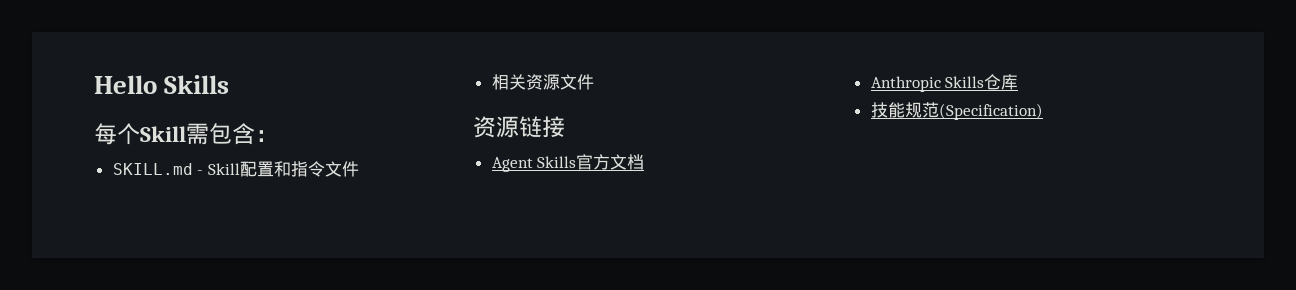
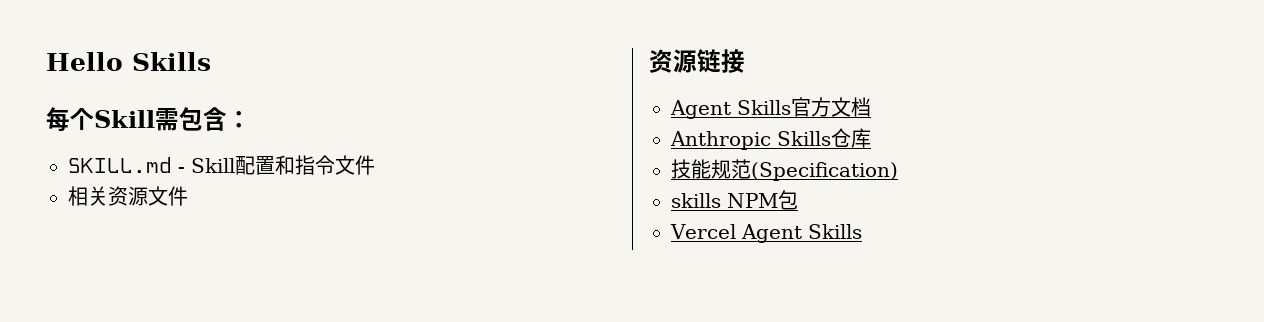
+ skills NPM包
+ Vercel Agent Skills

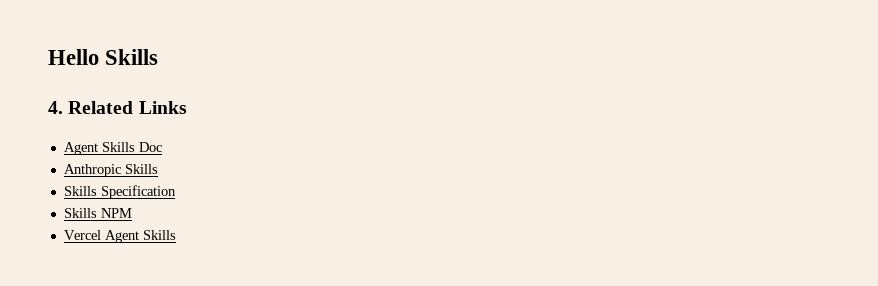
- 每个Skill需包含：
- SKILL.md - Skill配置和指令文件
- 相关资源文件
- 资源链接
- Agent Skills官方文档
+ 4. Related Links
+ Agent Skills Doc
- Anthropic Skills仓库
- 技能规范(Specification)
- skills NPM包
+ Anthropic Skills
+ Skills Specification
+ Skills NPM

